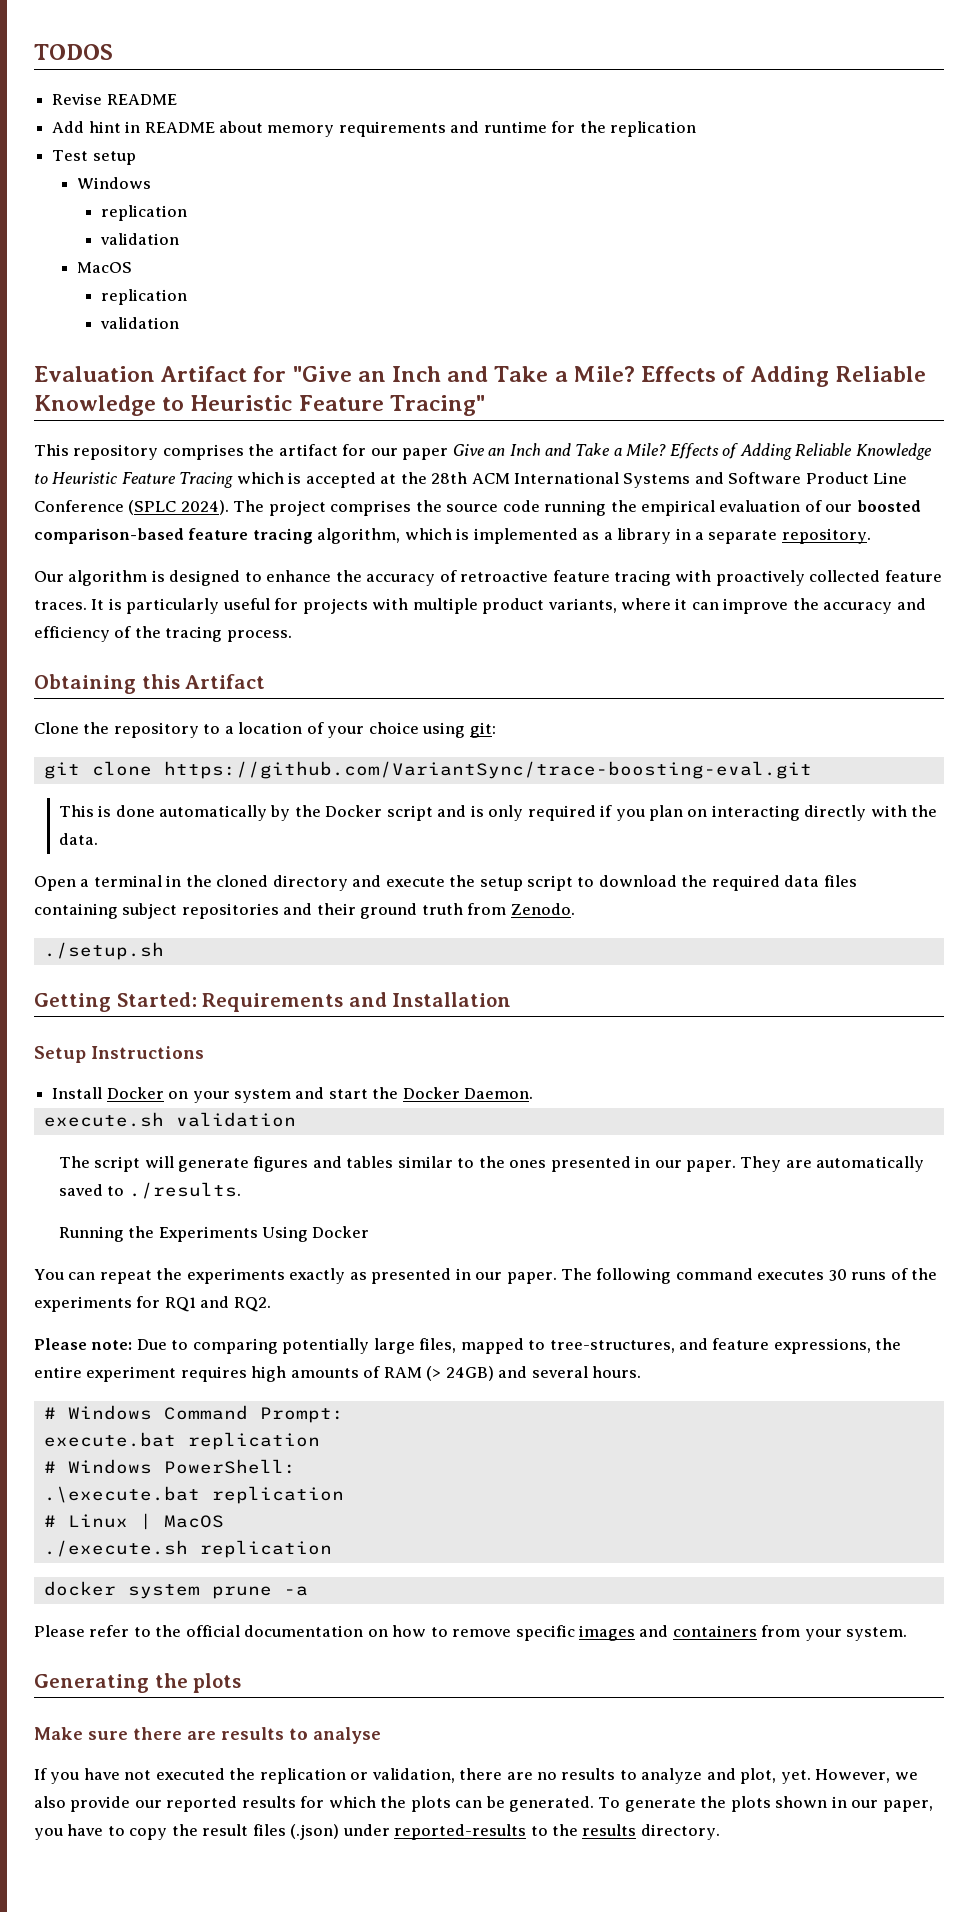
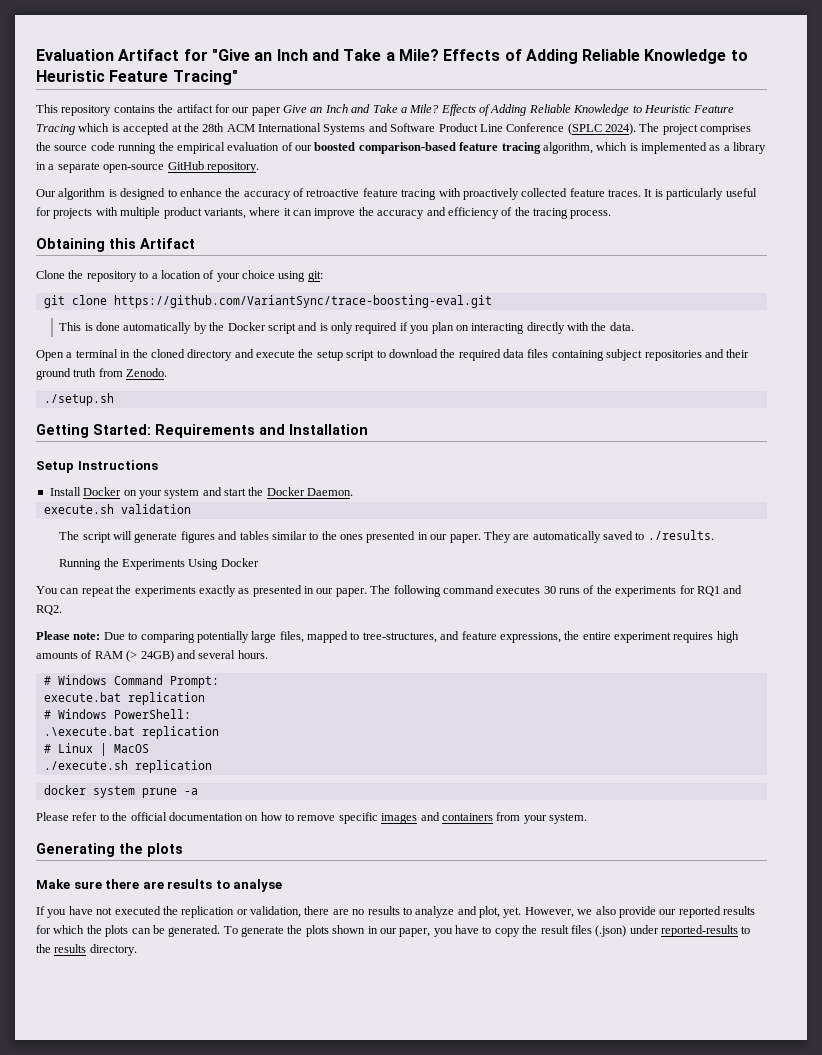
- TODOS
- Revise README
- Add hint in README about memory requirements and runtime for the replication
- Test setup
- Windows
- replication
- validation
- MacOS
- replication
- validation
- This repository comprises the artifact for our paper Give an Inch and Take a Mile?
+ This repository contains the artifact for our paper Give an Inch and Take a Mile?
- The project comprises the source code running the empirical evaluation of our boosted comparison-based feature tracing algorithm, which is implemented as a library in a separate repository.
+ The project comprises the source code running the empirical evaluation of our boosted comparison-based feature tracing algorithm, which is implemented as a library in a separate open-source GitHub repository.

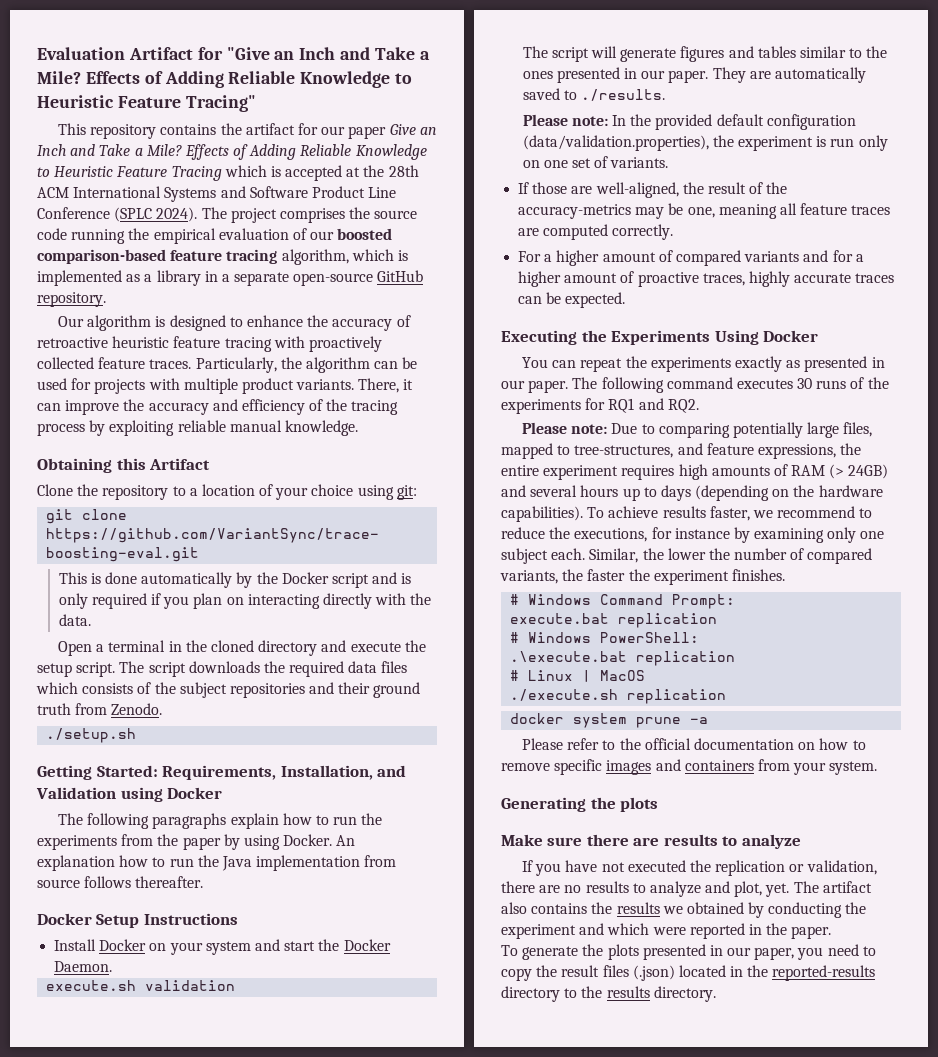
- Our algorithm is designed to enhance the accuracy of retroactive feature tracing with proactively collected feature traces.
+ Our algorithm is designed to enhance the accuracy of retroactive heuristic feature tracing with proactively collected feature traces.
- It is particularly useful for projects with multiple product variants, where it can improve the accuracy and efficiency of the tracing process.
+ Particularly, the algorithm can be used for projects with multiple product variants. There, it can improve the accuracy and efficiency of the tracing process by exploiting reliable manual knowledge.
- Open a terminal in the cloned directory and execute the setup script to download the required data files containing subject repositories and their ground truth from Zenodo.
+ Open a terminal in the cloned directory and execute the setup script. The script downloads the required data files which consists of the subject repositories and their ground truth from Zenodo.
- Getting Started: Requirements and Installation
- Setup Instructions
+ Getting Started: Requirements, Installation, and Validation using Docker
+ The following paragraphs explain how to run the experiments from the paper by using Docker. An explanation how to run the Java implementation from source follows thereafter.
+ Docker Setup Instructions
- Running the Experiments Using Docker
+ Please note: In the provided default configuration (data/validation.properties), the experiment is run only on one set of variants.
+ If those are well-aligned, the result of the accuracy-metrics may be one, meaning all feature traces are computed correctly.
+ For a higher amount of compared variants and for a higher amount of proactive traces, highly accurate traces can be expected.
+ Executing the Experiments Using Docker
- Please note: Due to comparing potentially large files, mapped to tree-structures, and feature expressions, the entire experiment requires high amounts of RAM (> 24GB) and several hours.
+ Please note: Due to comparing potentially large files, mapped to tree-structures, and feature expressions, the entire experiment requires high amounts of RAM (> 24GB) and several hours up to days (depending on the hardware capabilities). To achieve results faster, we recommend to reduce the executions, for instance by examining only one subject each. Similar, the lower the number of compared variants, the faster the experiment finishes.
- Make sure there are results to analyse
+ Make sure there are results to analyze
- However, we also provide our reported results for which the plots can be generated. To generate the plots shown in our paper, you have to copy the result files (.json) under reported-results to the results directory.
+ The artifact also contains the results we obtained by conducting the experiment and which were reported in the paper.
+ To generate the plots presented in our paper, you need to copy the result files (.json) located in the reported-results directory to the results directory.

